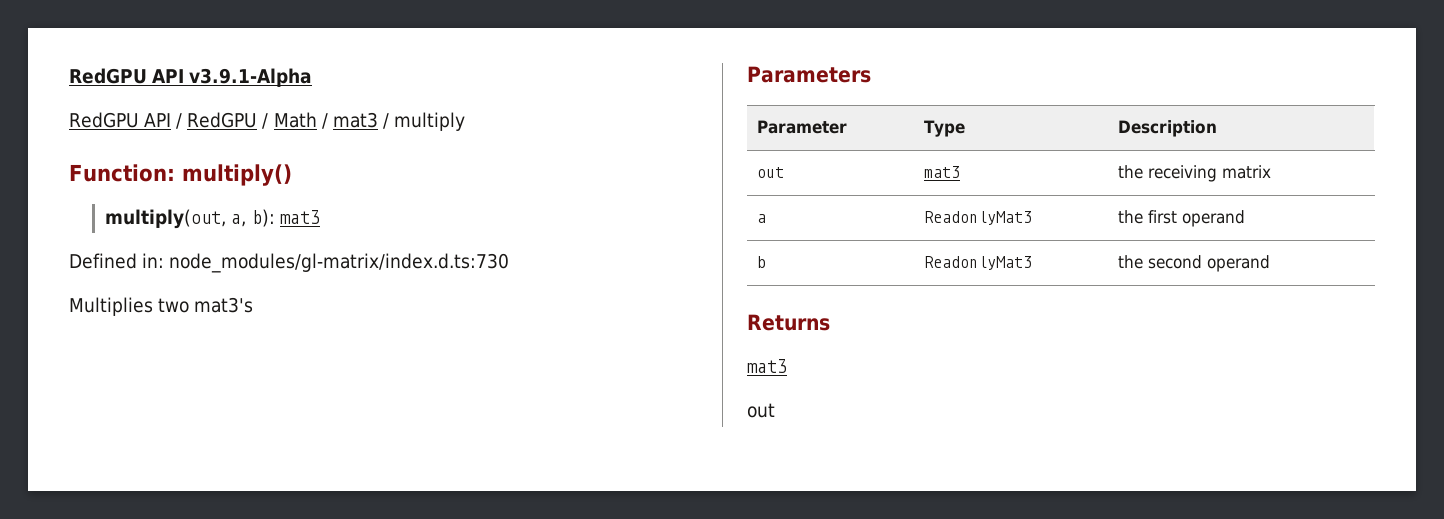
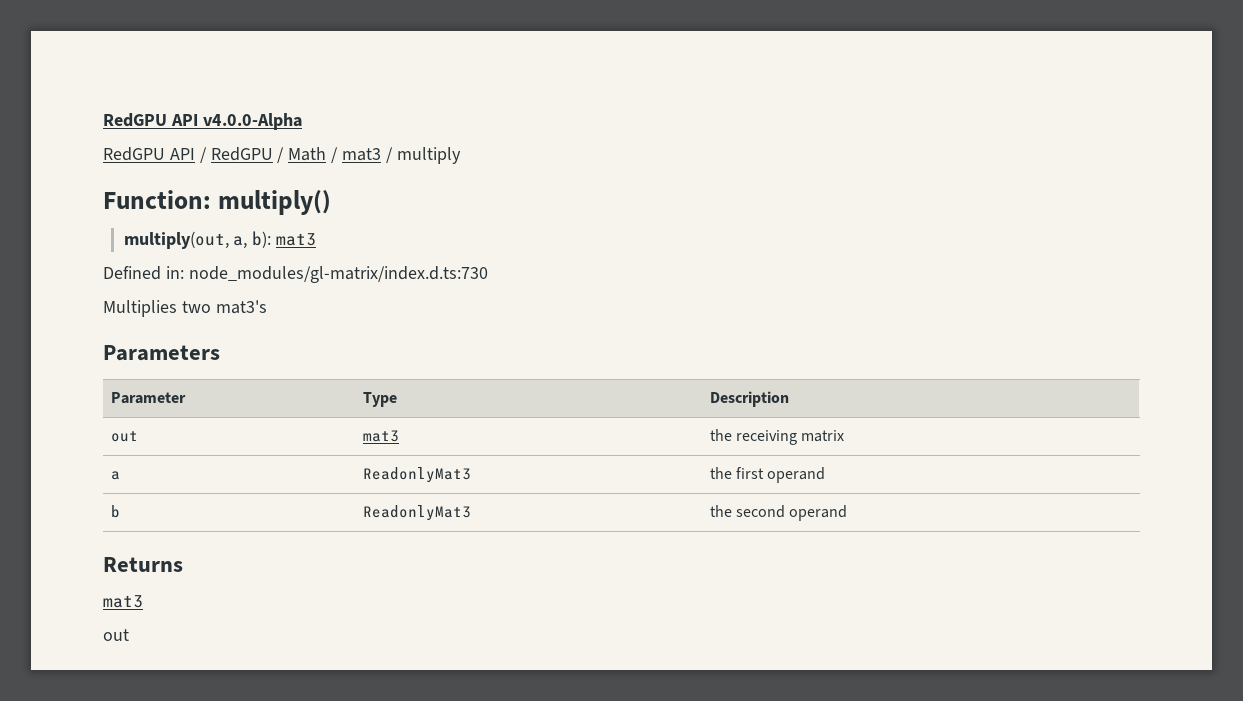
- RedGPU API v3.9.1-Alpha
+ RedGPU API v4.0.0-Alpha

